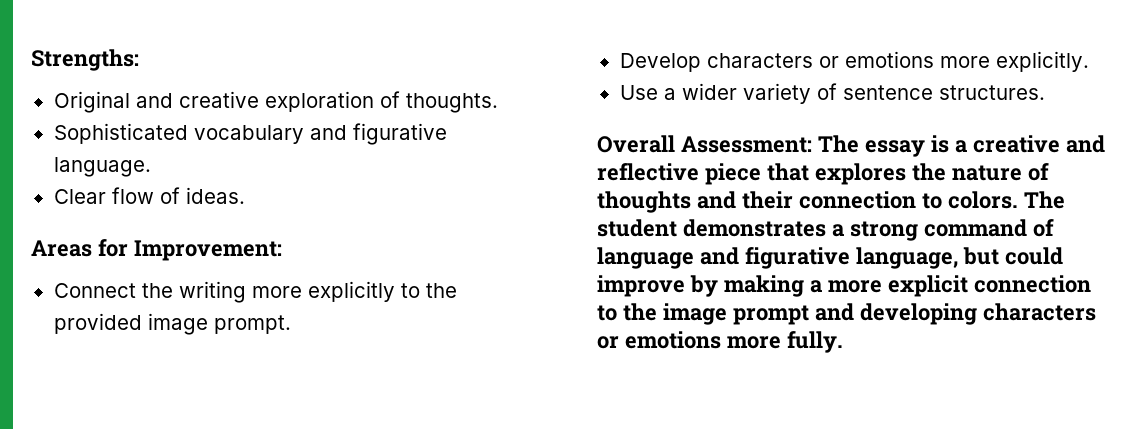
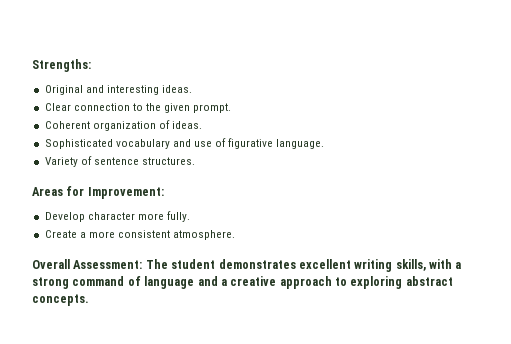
- Original and creative exploration of thoughts.
+ Original and interesting ideas.
+ Clear connection to the given prompt.
+ Coherent organization of ideas.
- Sophisticated vocabulary and figurative language.
+ Sophisticated vocabulary and use of figurative language.
- Clear flow of ideas.
+ Variety of sentence structures.
- Connect the writing more explicitly to the provided image prompt.
- Develop characters or emotions more explicitly.
- Use a wider variety of sentence structures.
- Overall Assessment: The essay is a creative and reflective piece that explores the nature of thoughts and their connection to colors. The student demonstrates a strong command of language and figurative language, but could improve by making a more explicit connection to the image prompt and developing characters or emotions more fully.
+ Develop character more fully.
+ Create a more consistent atmosphere.
+ Overall Assessment: The student demonstrates excellent writing skills, with a strong command of language and a creative approach to exploring abstract concepts.

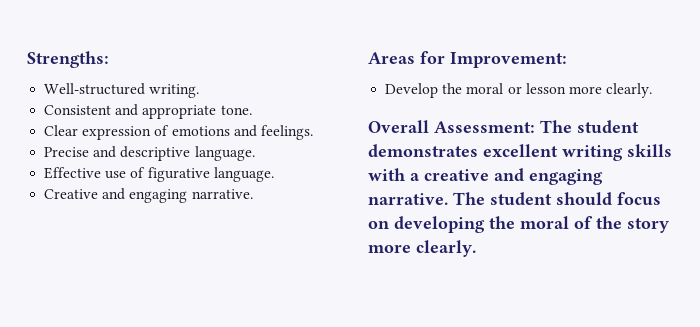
- Original and interesting ideas.
- Clear connection to the given prompt.
- Coherent organization of ideas.
- Sophisticated vocabulary and use of figurative language.
+ Well-structured writing.
+ Consistent and appropriate tone.
+ Clear expression of emotions and feelings.
+ Precise and descriptive language.
+ Effective use of figurative language.
- Variety of sentence structures.
+ Creative and engaging narrative.
- Develop character more fully.
- Create a more consistent atmosphere.
+ Develop the moral or lesson more clearly.
- Overall Assessment: The student demonstrates excellent writing skills, with a strong command of language and a creative approach to exploring abstract concepts.
+ Overall Assessment: The student demonstrates excellent writing skills with a creative and engaging narrative. The student should focus on developing the moral of the story more clearly.

